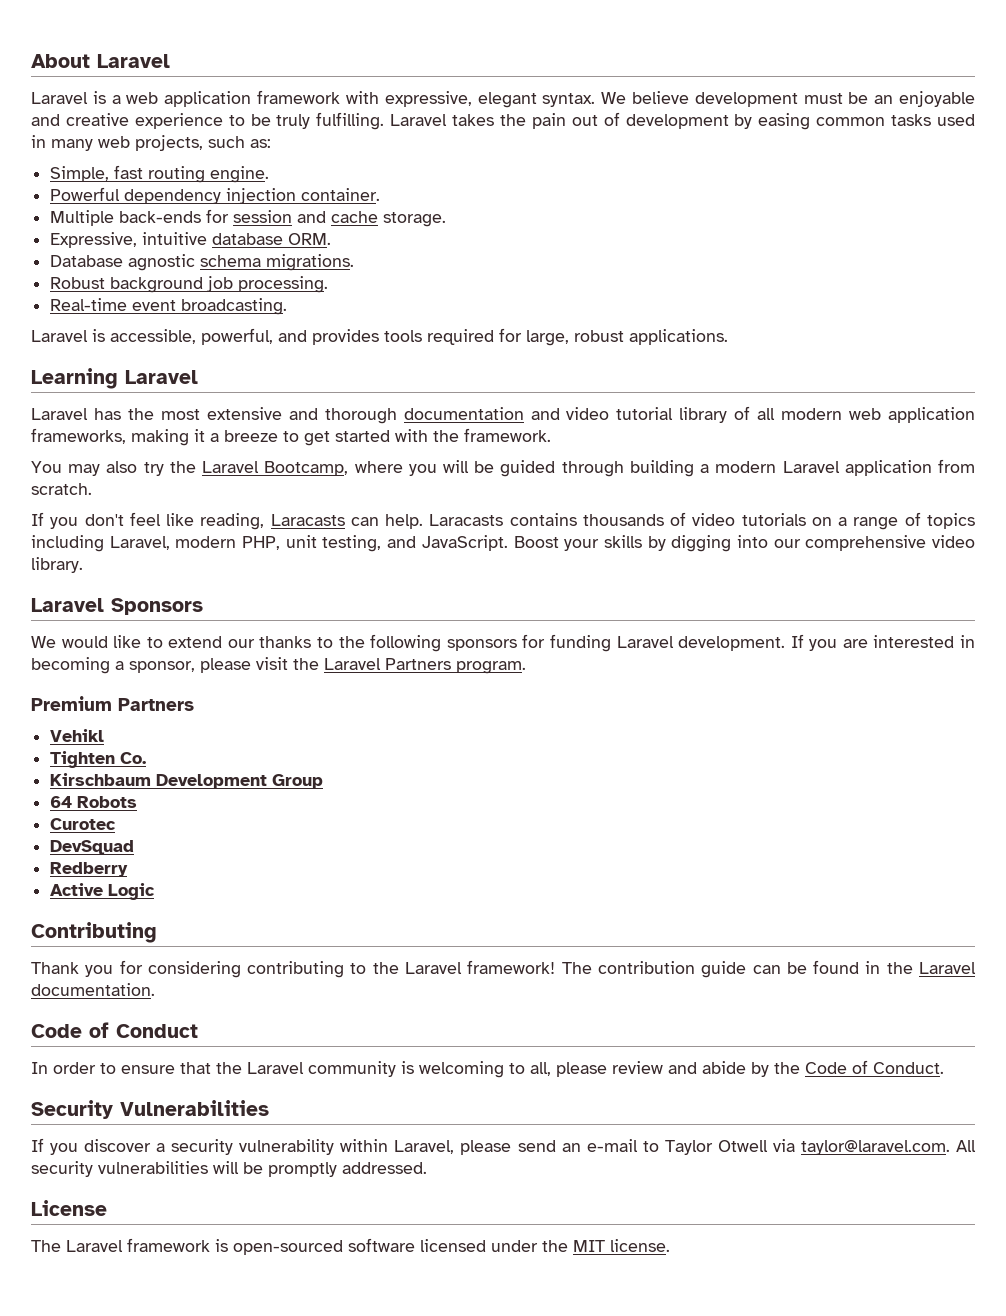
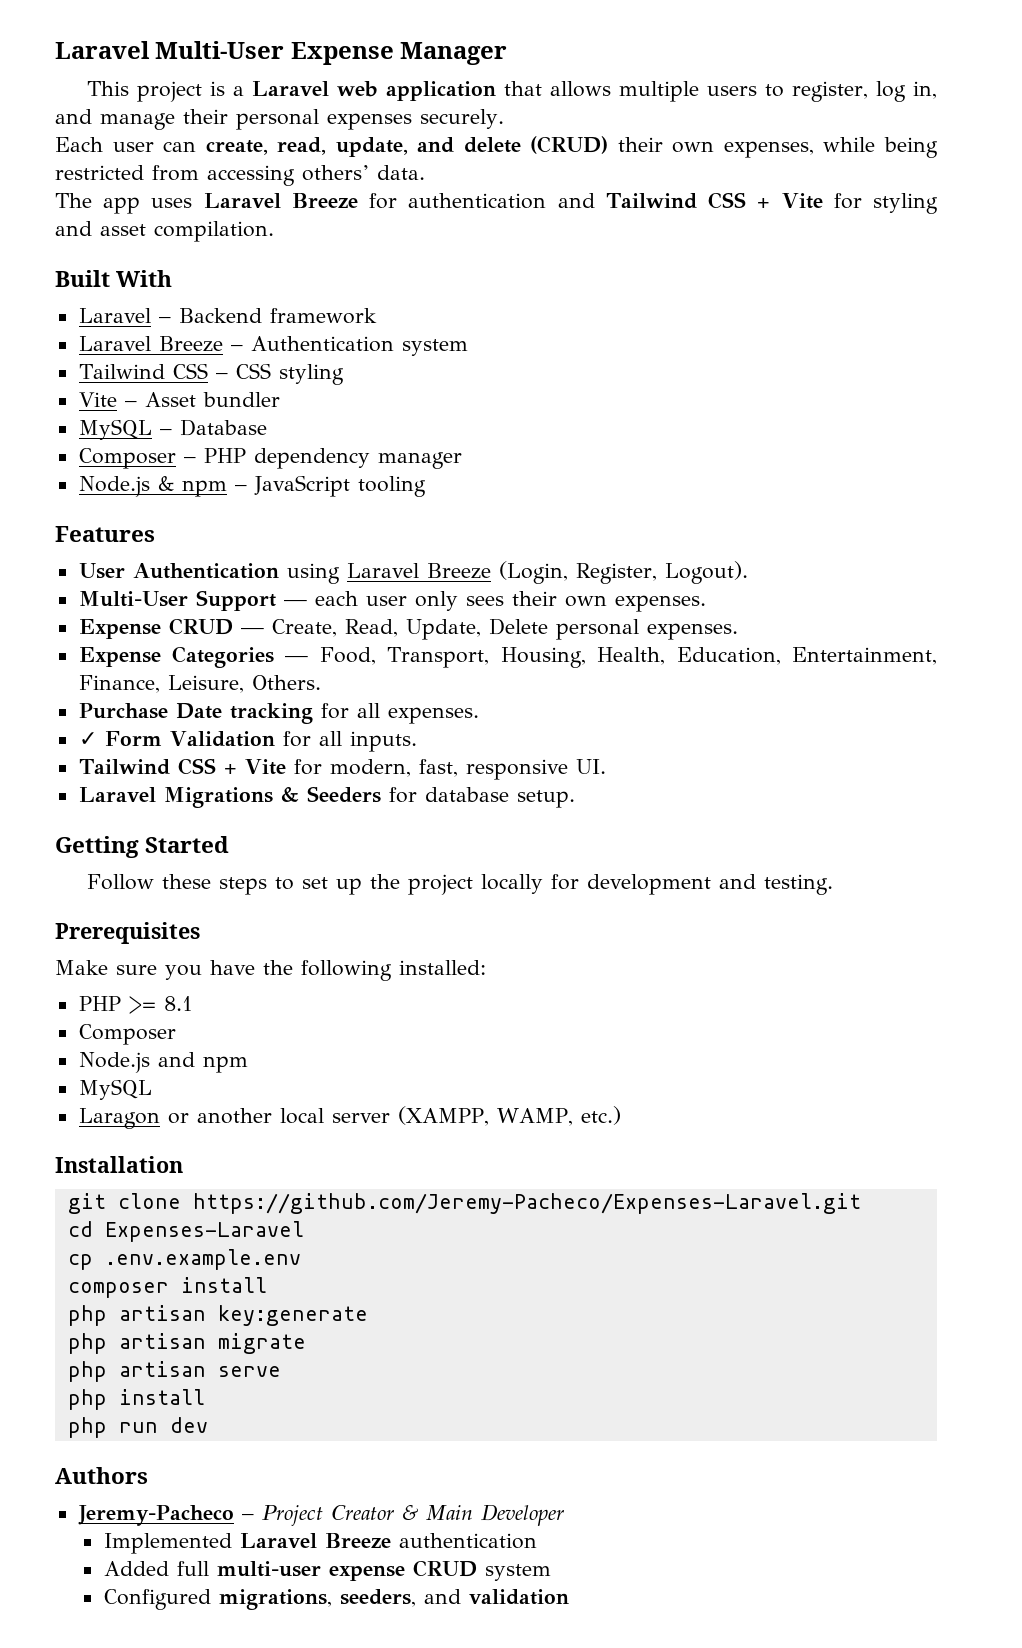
- About Laravel
- Laravel is a web application framework with expressive, elegant syntax. We believe development must be an enjoyable and creative experience to be truly fulfilling. Laravel takes the pain out of development by easing common tasks used in many web projects, such as:
- Simple, fast routing engine.
- Powerful dependency injection container.
- Multiple back-ends for session and cache storage.
- Expressive, intuitive database ORM.
- Database agnostic schema migrations.
- Robust background job processing.
- Real-time event broadcasting.
- Laravel is accessible, powerful, and provides tools required for large, robust applications.
- Learning Laravel
- Laravel has the most extensive and thorough documentation and video tutorial library of all modern web application frameworks, making it a breeze to get started with the framework.
- You may also try the Laravel Bootcamp, where you will be guided through building a modern Laravel application from scratch.
- If you don't feel like reading, Laracasts can help. Laracasts contains thousands of video tutorials on a range of topics including Laravel, modern PHP, unit testing, and JavaScript. Boost your skills by digging into our comprehensive video library.
- Laravel Sponsors
- We would like to extend our thanks to the following sponsors for funding Laravel development. If you are interested in becoming a sponsor, please visit the Laravel Partners program.
- Premium Partners
- Vehikl
- Tighten Co.
- Kirschbaum Development Group
- 64 Robots
- Curotec
- DevSquad
- Redberry
- Active Logic
- Contributing
- Thank you for considering contributing to the Laravel framework! The contribution guide can be found in the Laravel documentation.
- Code of Conduct
- In order to ensure that the Laravel community is welcoming to all, please review and abide by the Code of Conduct.
- Security Vulnerabilities
- If you discover a security vulnerability within Laravel, please send an e-mail to Taylor Otwell via taylor@laravel.com. All security vulnerabilities will be promptly addressed.
- License
- The Laravel framework is open-sourced software licensed under the MIT license.
+ Laravel Multi-User Expense Manager
+ This project is a Laravel web application that allows multiple users to register, log in, and manage their personal expenses securely.
+ Each user can create, read, update, and delete (CRUD) their own expenses, while being restricted from accessing others’ data.
+ The app uses Laravel Breeze for authentication and Tailwind CSS + Vite for styling and asset compilation.
+ Built With
+ Laravel – Backend framework
+ Laravel Breeze – Authentication system
+ Tailwind CSS – CSS styling
+ Vite – Asset bundler
+ MySQL – Database
+ Composer – PHP dependency manager
+ Node.js & npm – JavaScript tooling
+ Features
+ User Authentication using Laravel Breeze (Login, Register, Logout).
+ Multi-User Support — each user only sees their own expenses.
+ Expense CRUD — Create, Read, Update, Delete personal expenses.
+ Expense Categories — Food, Transport, Housing, Health, Education, Entertainment, Finance, Leisure, Others.
+ Purchase Date tracking for all expenses.
+ ✓ Form Validation for all inputs.
+ Tailwind CSS + Vite for modern, fast, responsive UI.
+ Laravel Migrations & Seeders for database setup.
+ Getting Started
+ Follow these steps to set up the project locally for development and testing.
+ Prerequisites
+ Make sure you have the following installed:
+ PHP >= 8.1
+ Composer
+ Node.js and npm
+ MySQL
+ Laragon or another local server (XAMPP, WAMP, etc.)
+ Installation
+ git clone https://github.com/Jeremy-Pacheco/Expenses-Laravel.git
+ cd Expenses-Laravel
+ cp .env.example.env
+ composer install
+ php artisan key:generate
+ php artisan migrate
+ php artisan serve
+ php install
+ php run dev
+ Authors
+ Jeremy-Pacheco – Project Creator & Main Developer
+ Implemented Laravel Breeze authentication
+ Added full multi-user expense CRUD system
+ Configured migrations, seeders, and validation

